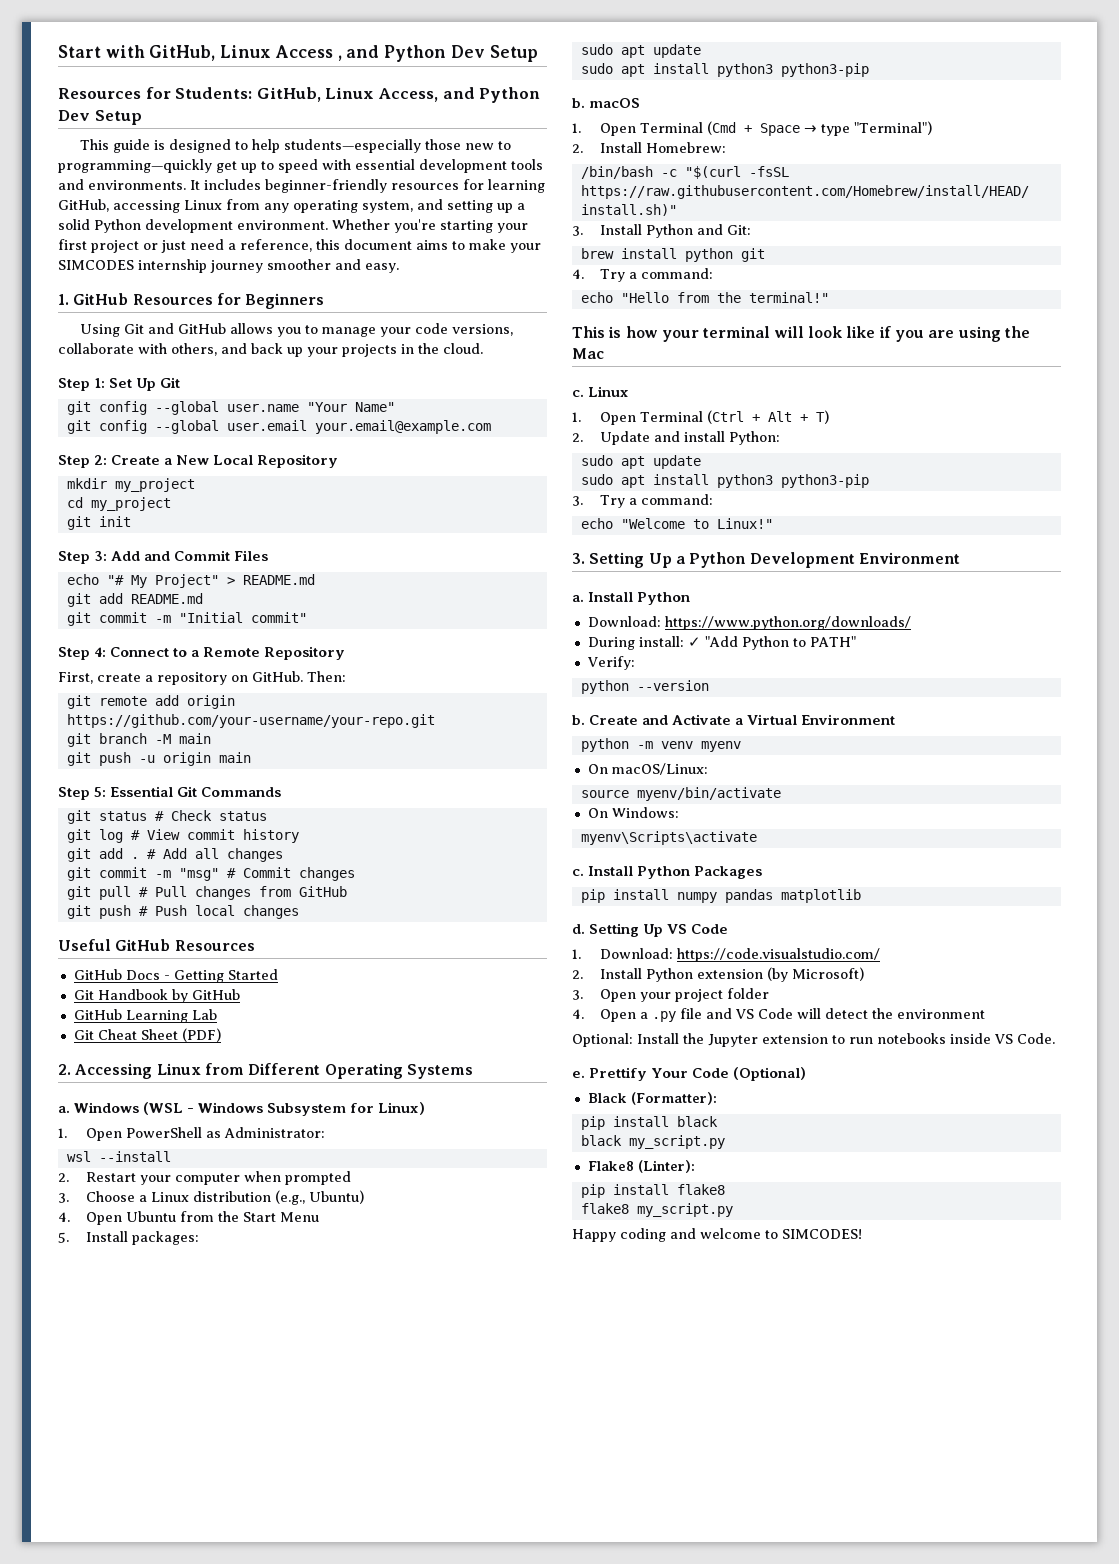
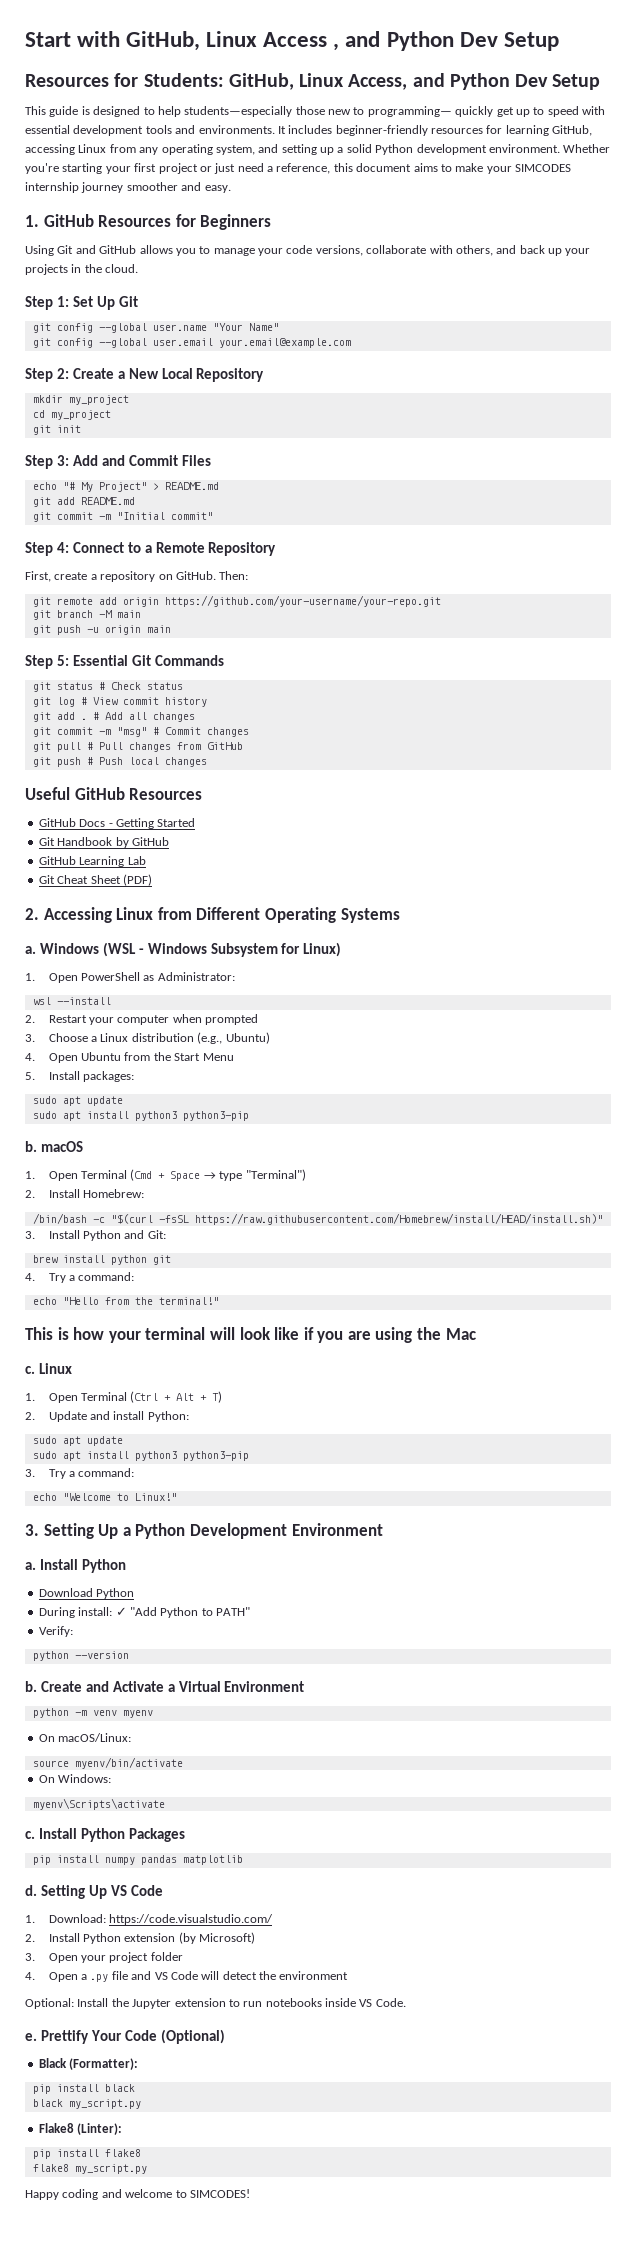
- This guide is designed to help students—especially those new to programming—quickly get up to speed with essential development tools and environments.
+ This guide is designed to help students—especially those new to programming— quickly get up to speed with essential development tools and environments.
- Download: https://www.python.org/downloads/
+ Download Python

